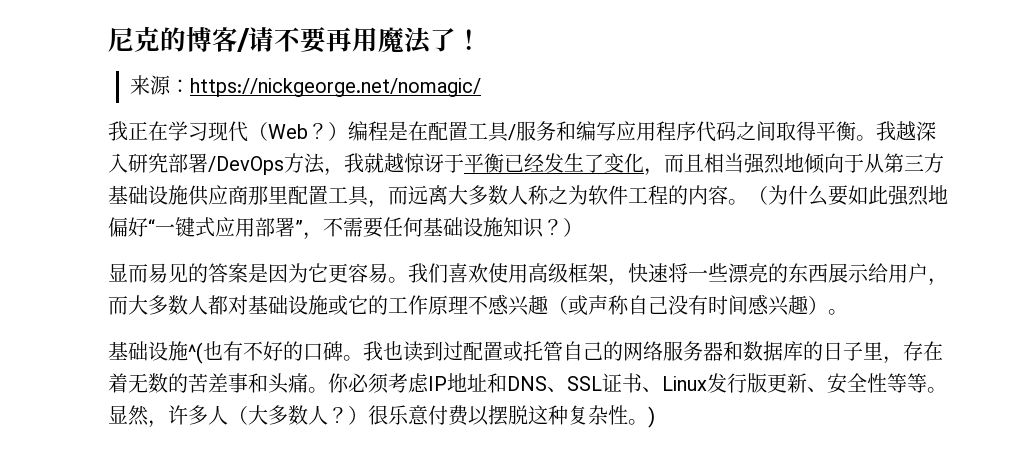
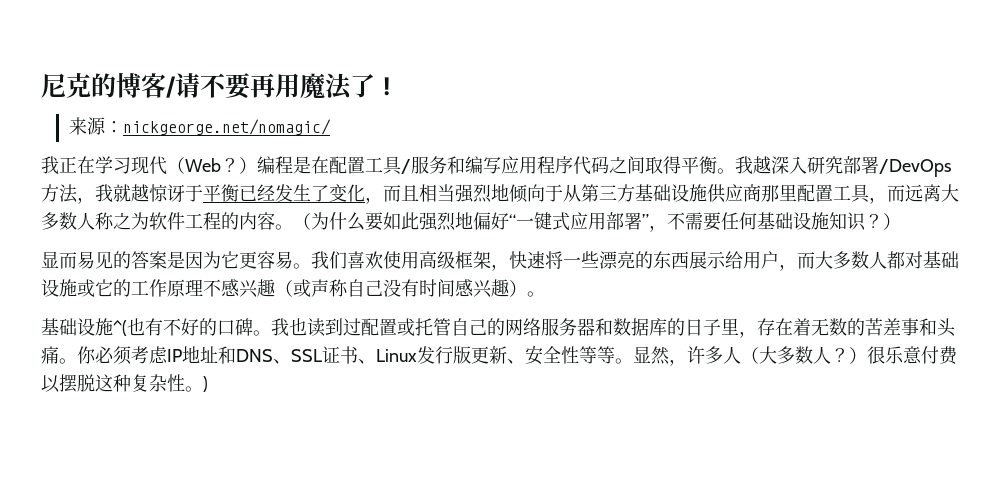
- 来源：https://nickgeorge.net/nomagic/
+ 来源：nickgeorge.net/nomagic/

